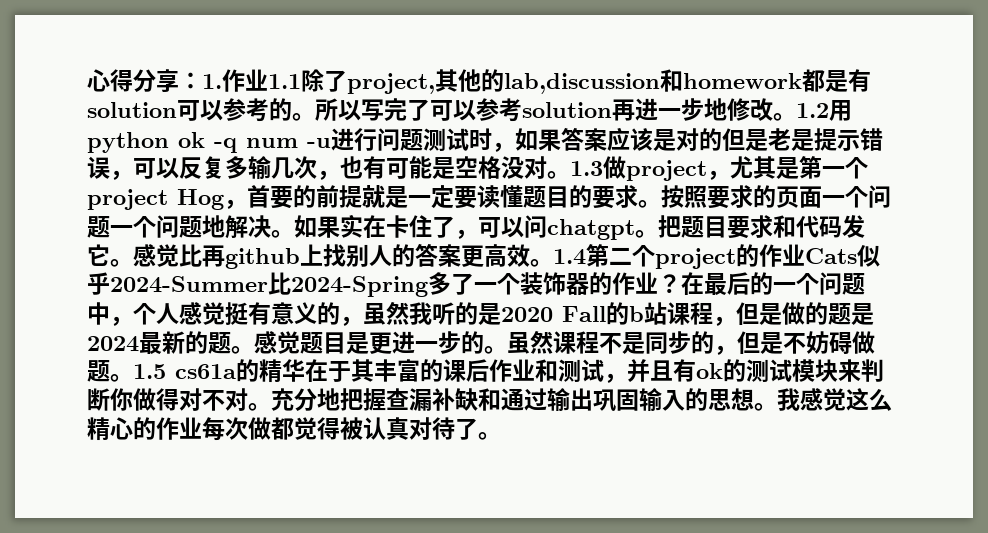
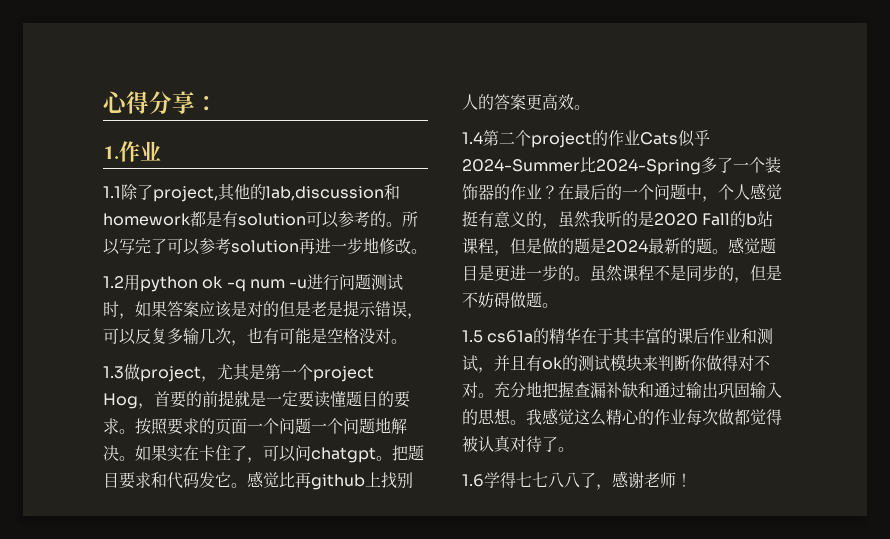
- 心得分享：1.作业1.1除了project,其他的lab,discussion和homework都是有solution可以参考的。
+ 心得分享：
+ 1.作业
+ 1.1除了project,其他的lab,discussion和homework都是有solution可以参考的。
- 所以写完了可以参考solution再进一步地修改。1.2用python ok -q num -u进行问题测试时，如果答案应该是对的但是老是提示错误，可以反复多输几次，也有可能是空格没对。1.3做project，尤其是第一个project Hog，首要的前提就是一定要读懂题目的要求。
+ 所以写完了可以参考solution再进一步地修改。
+ 1.2用python ok -q num -u进行问题测试时，如果答案应该是对的但是老是提示错误，可以反复多输几次，也有可能是空格没对。
+ 1.3做project，尤其是第一个project Hog，首要的前提就是一定要读懂题目的要求。
- 感觉比再github上找别人的答案更高效。1.4第二个project的作业Cats似乎2024-Summer比2024-Spring多了一个装饰器的作业？
+ 感觉比再github上找别人的答案更高效。
+ 1.4第二个project的作业Cats似乎2024-Summer比2024-Spring多了一个装饰器的作业？
- 虽然课程不是同步的，但是不妨碍做题。1.5 cs61a的精华在于其丰富的课后作业和测试，并且有ok的测试模块来判断你做得对不对。
+ 虽然课程不是同步的，但是不妨碍做题。
+ 1.5 cs61a的精华在于其丰富的课后作业和测试，并且有ok的测试模块来判断你做得对不对。
+ 1.6学得七七八八了，感谢老师！

